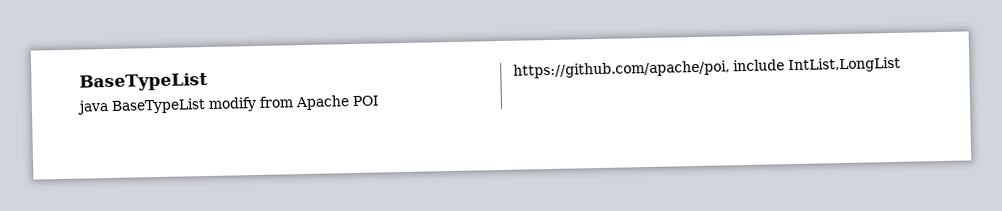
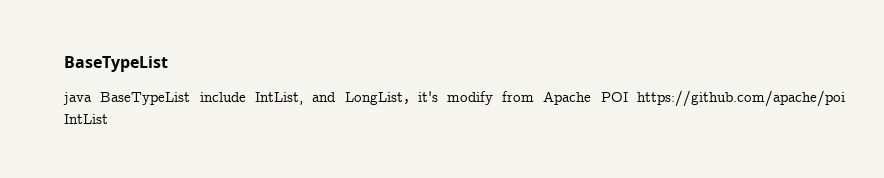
- java BaseTypeList modify from Apache POI https://github.com/apache/poi, include IntList,LongList
+ java BaseTypeList include IntList, and LongList，it's modify from Apache POI https://github.com/apache/poi IntList

